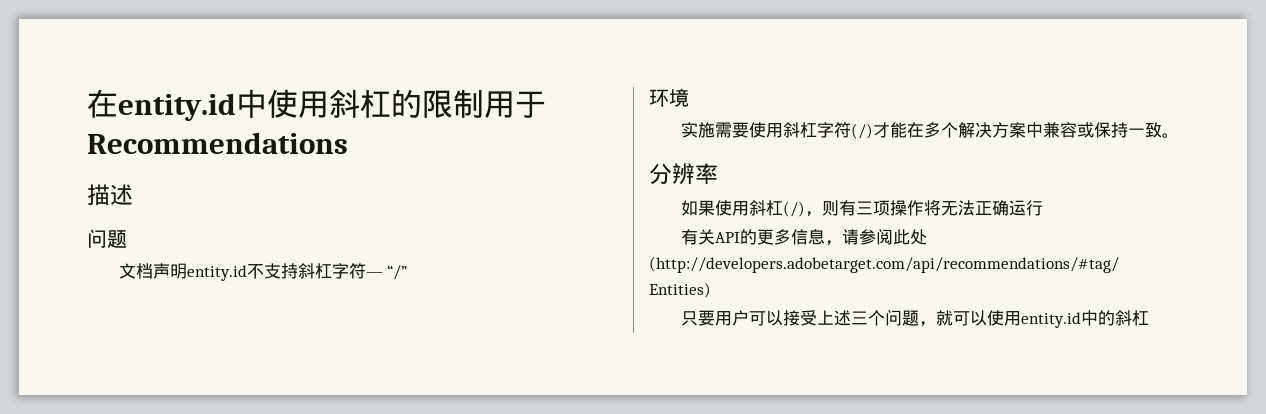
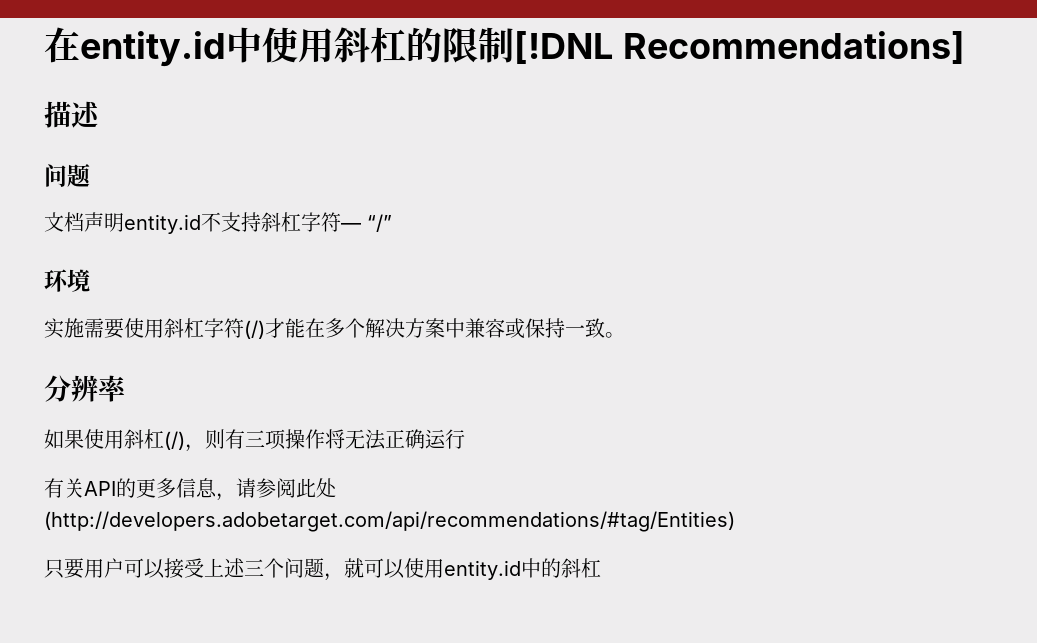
- 在entity.id中使用斜杠的限制用于Recommendations
+ 在entity.id中使用斜杠的限制[!DNL Recommendations]

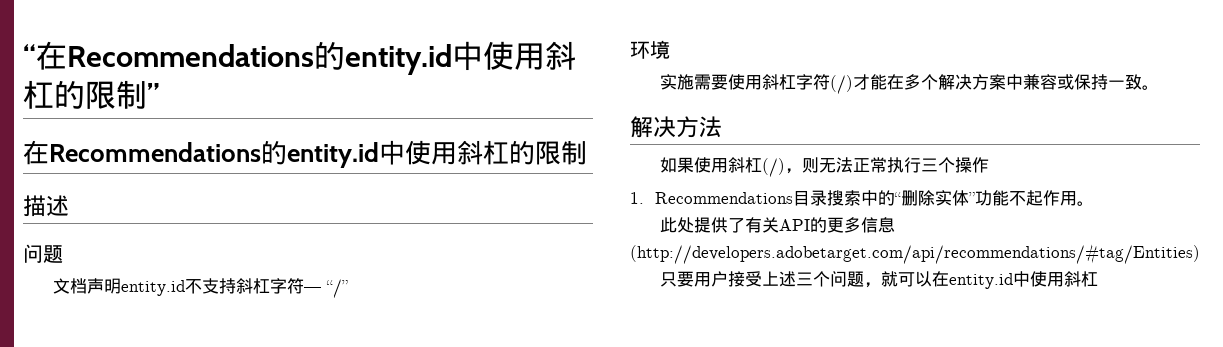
- 在entity.id中使用斜杠的限制[!DNL Recommendations]
+ “在Recommendations的entity.id中使用斜杠的限制”
+ 在Recommendations的entity.id中使用斜杠的限制
- 分辨率
+ 解决方法
- 如果使用斜杠(/)，则有三项操作将无法正确运行
- 有关API的更多信息，请参阅此处(http://developers.adobetarget.com/api/recommendations/#tag/Entities)
+ 如果使用斜杠(/)，则无法正常执行三个操作
+ 1. Recommendations目录搜索中的“删除实体”功能不起作用。
+ 此处提供了有关API的更多信息(http://developers.adobetarget.com/api/recommendations/#tag/Entities)
- 只要用户可以接受上述三个问题，就可以使用entity.id中的斜杠
+ 只要用户接受上述三个问题，就可以在entity.id中使用斜杠

